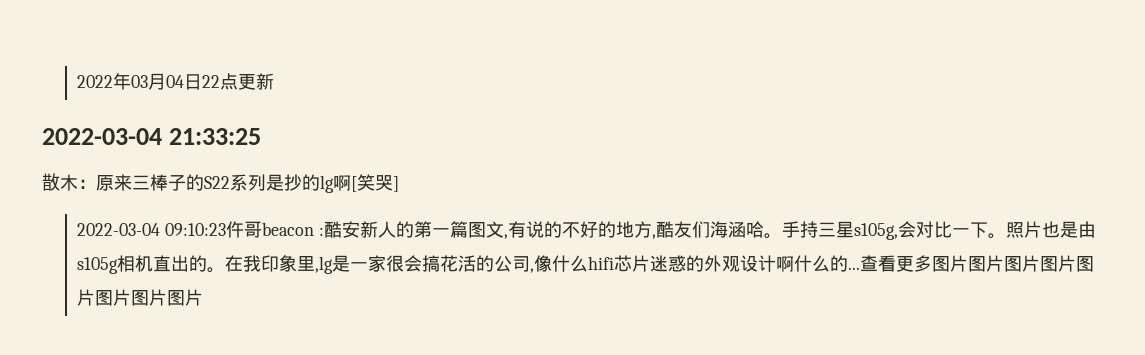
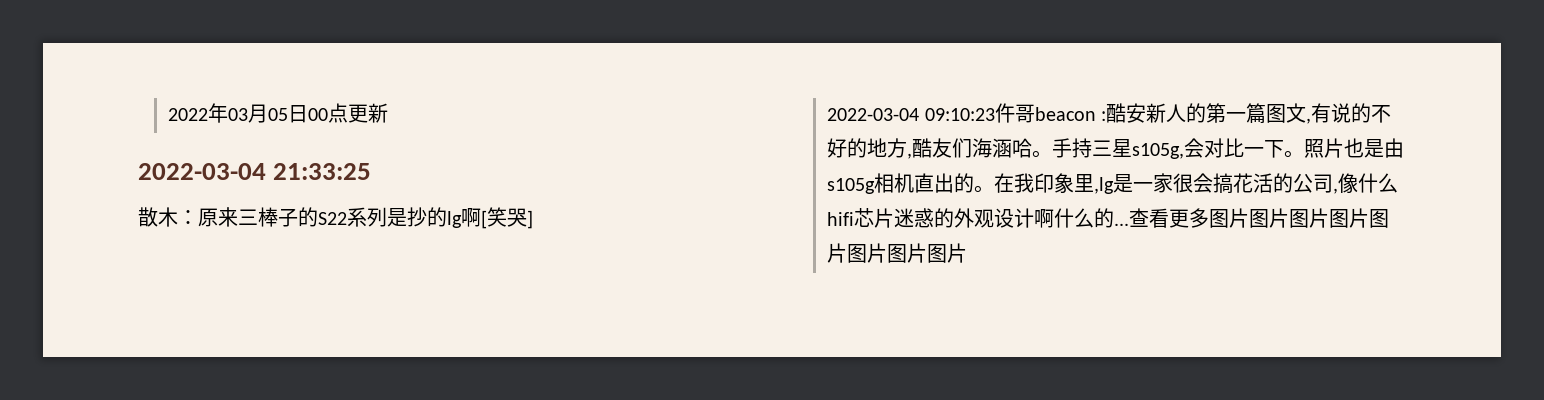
- 2022年03月04日22点更新
+ 2022年03月05日00点更新

